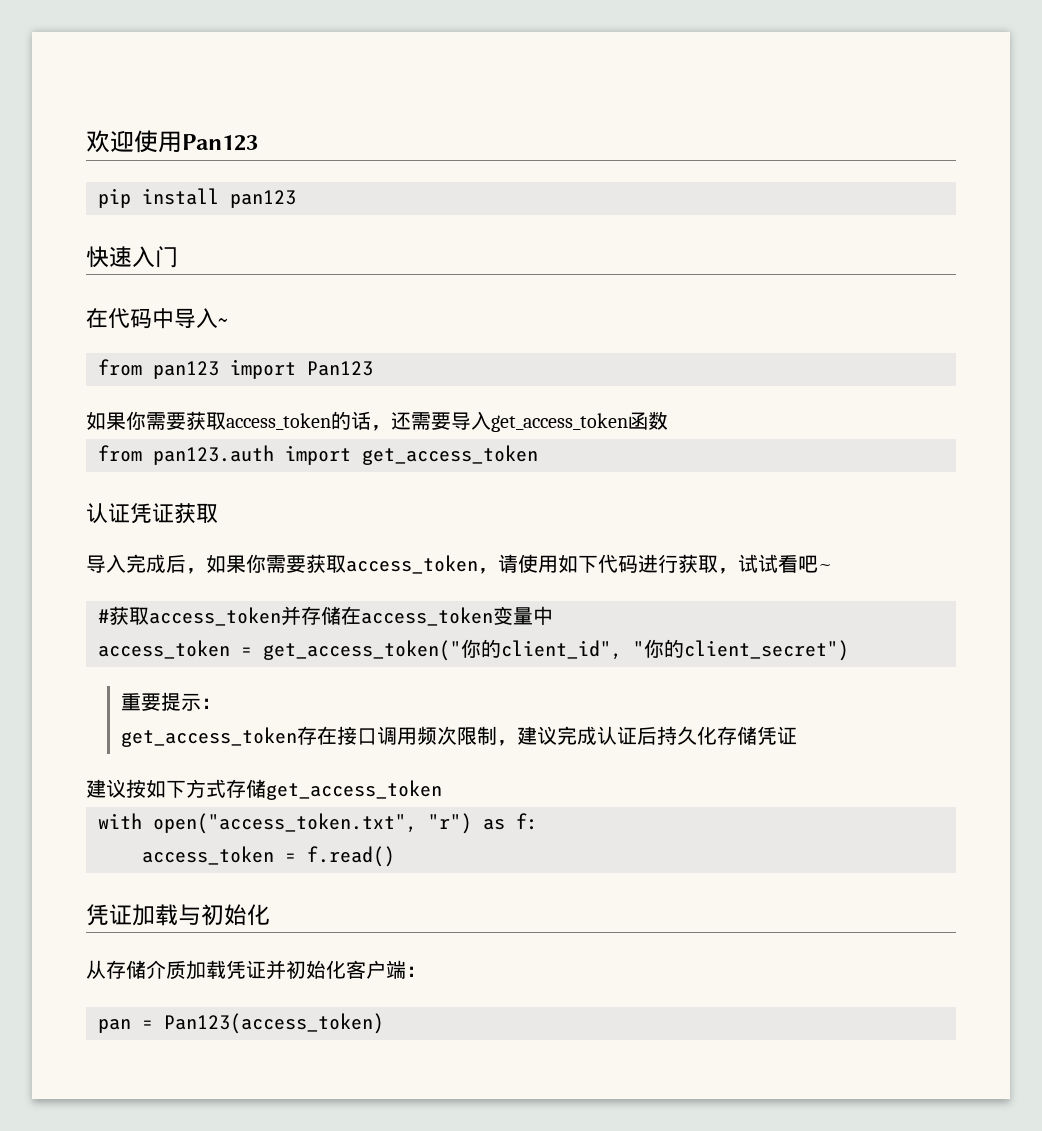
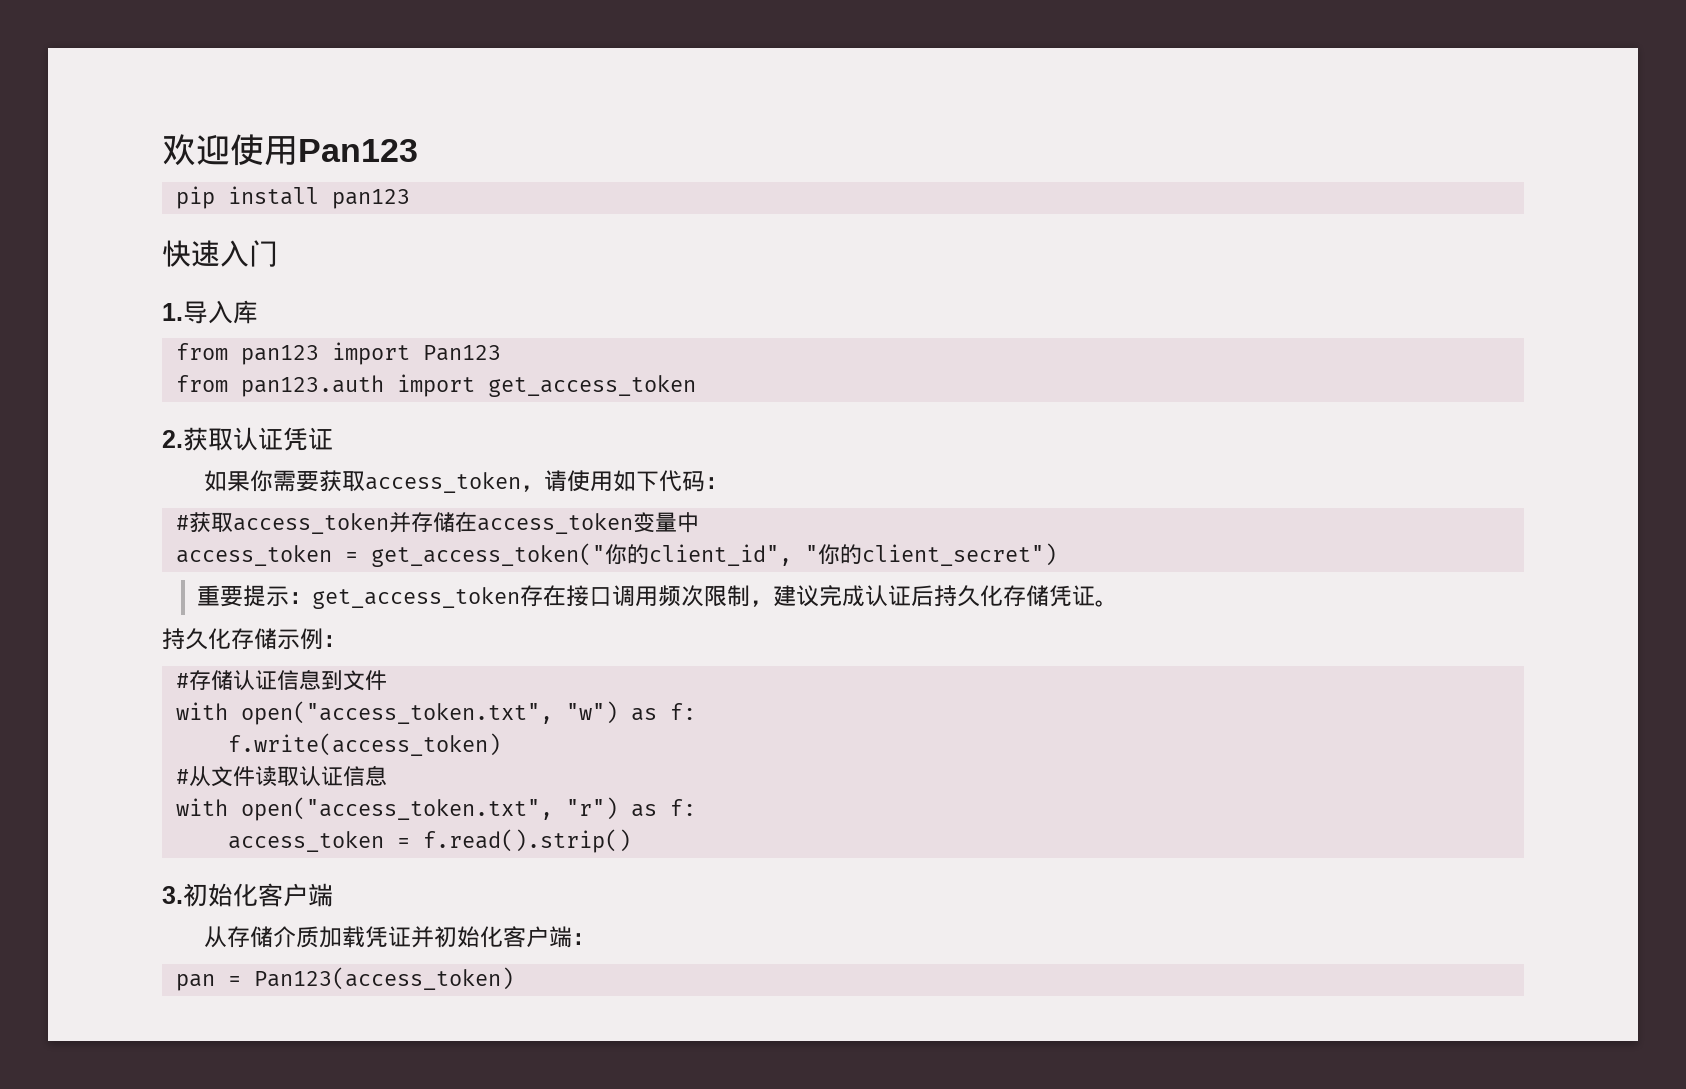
- 在代码中导入~
+ 1.导入库
- 如果你需要获取access_token的话，还需要导入get_access_token函数
- 认证凭证获取
- 导入完成后，如果你需要获取access_token，请使用如下代码进行获取，试试看吧~
+ 2.获取认证凭证
+ 如果你需要获取access_token，请使用如下代码：
- 重要提示：
- get_access_token存在接口调用频次限制，建议完成认证后持久化存储凭证
- 建议按如下方式存储get_access_token
+ 重要提示：get_access_token存在接口调用频次限制，建议完成认证后持久化存储凭证。
+ 持久化存储示例：
+ #存储认证信息到文件
+ with open("access_token.txt", "w") as f:
+ f.write(access_token)
+ #从文件读取认证信息
- access_token = f.read()
- 凭证加载与初始化
+ access_token = f.read().strip()
+ 3.初始化客户端

